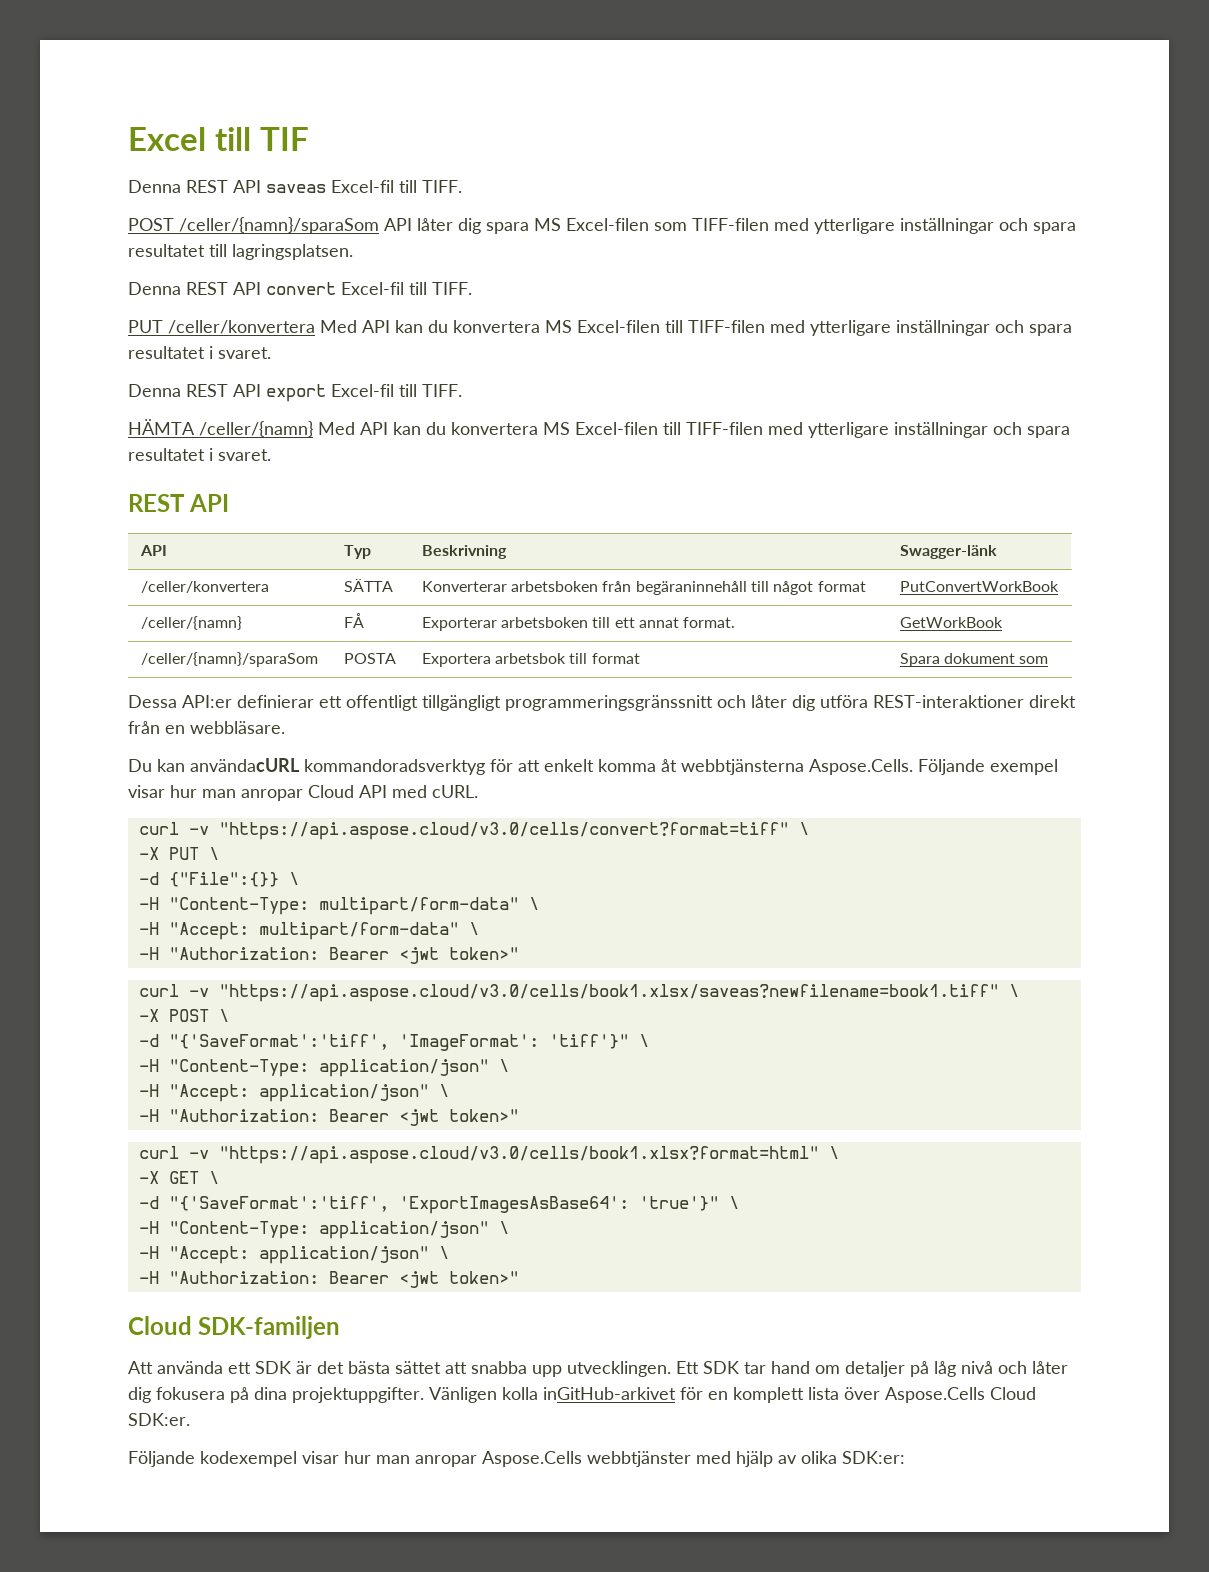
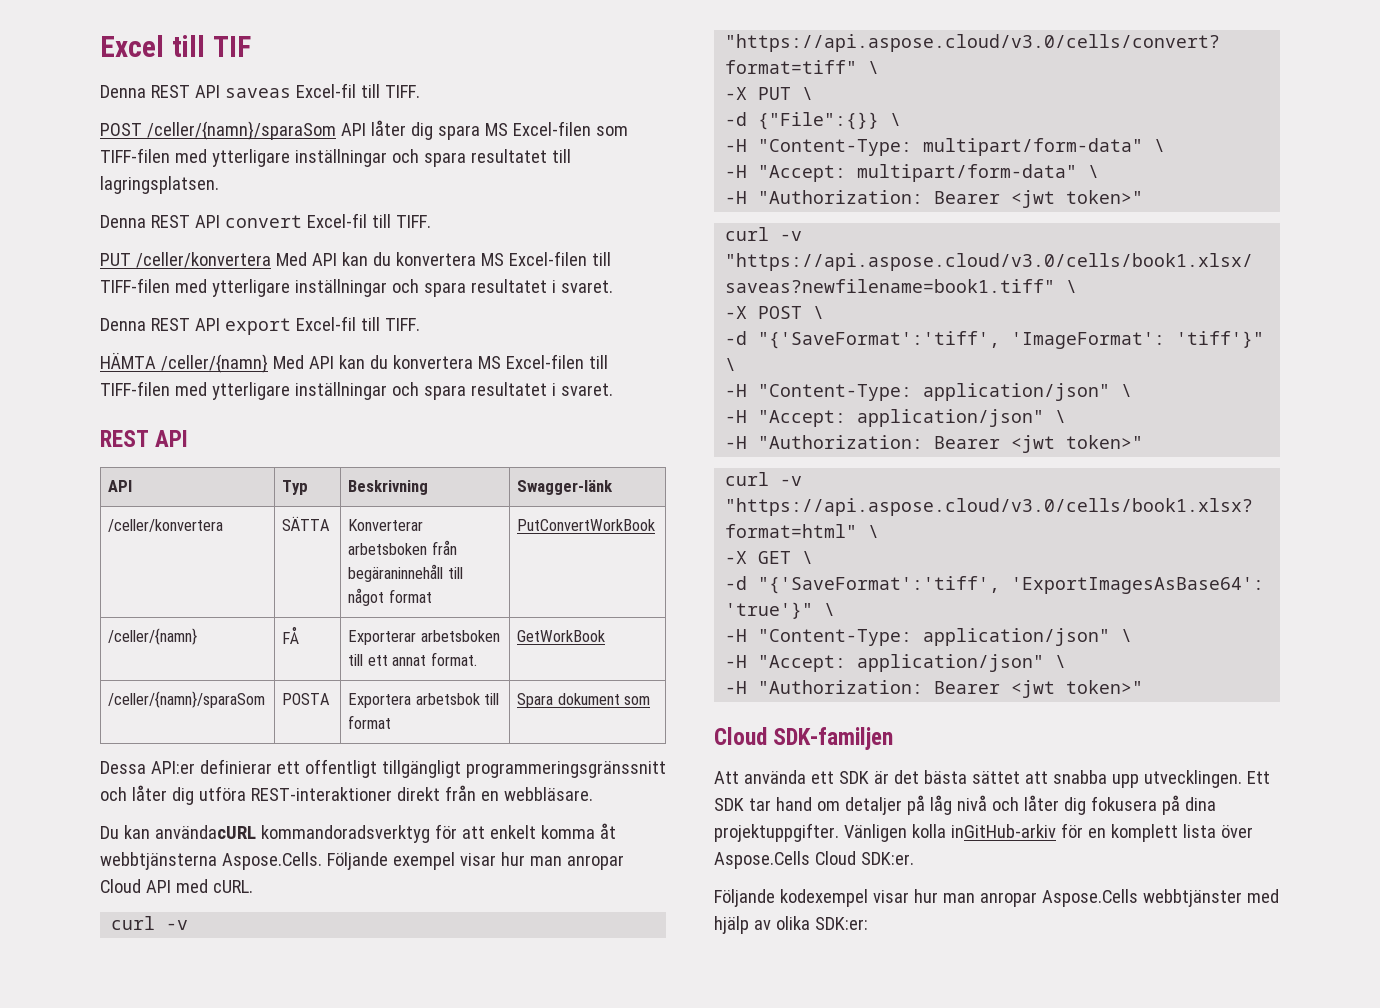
- Vänligen kolla inGitHub-arkivet för en komplett lista över Aspose.Cells Cloud SDK:er.
+ Vänligen kolla inGitHub-arkiv för en komplett lista över Aspose.Cells Cloud SDK:er.

